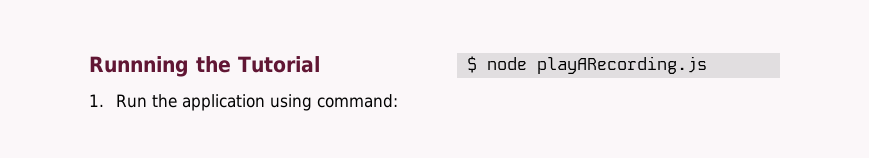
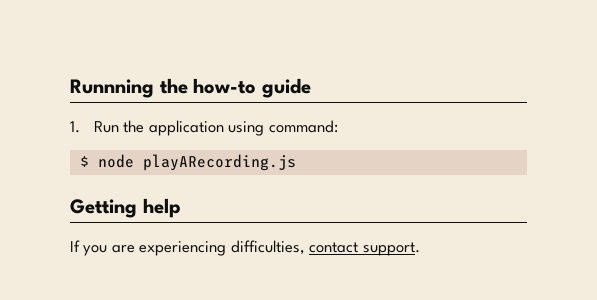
- Runnning the Tutorial
+ Runnning the how-to guide
+ Getting help
+ If you are experiencing difficulties, contact support.

